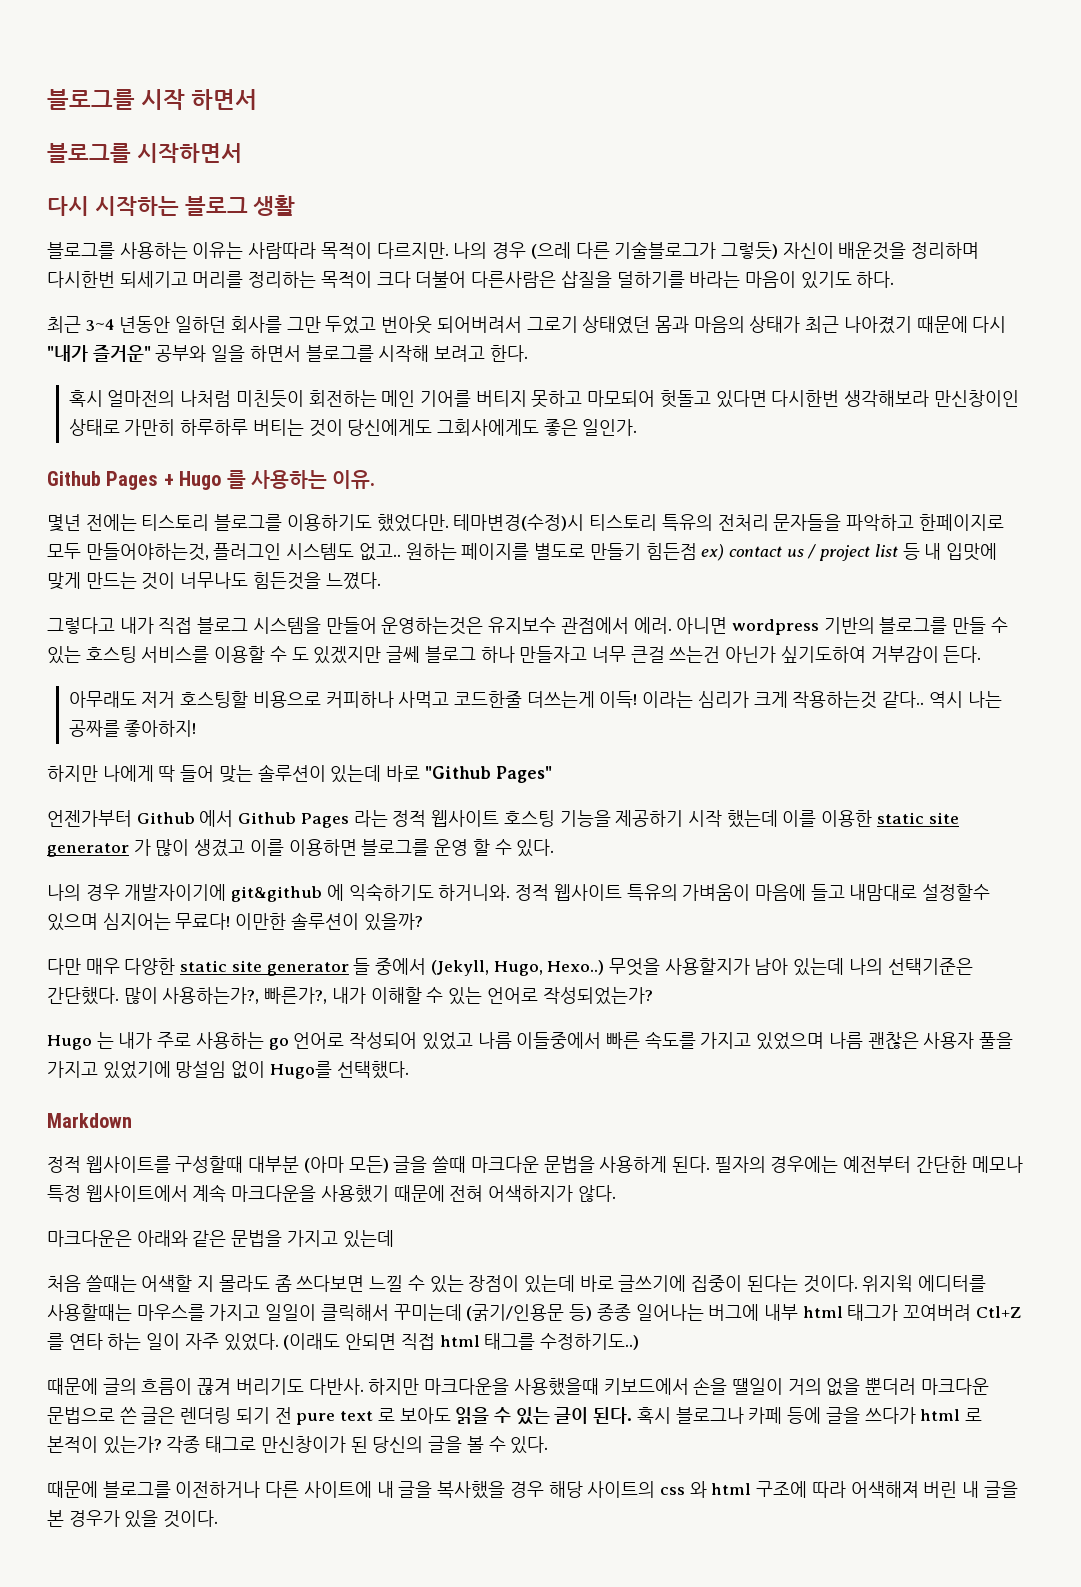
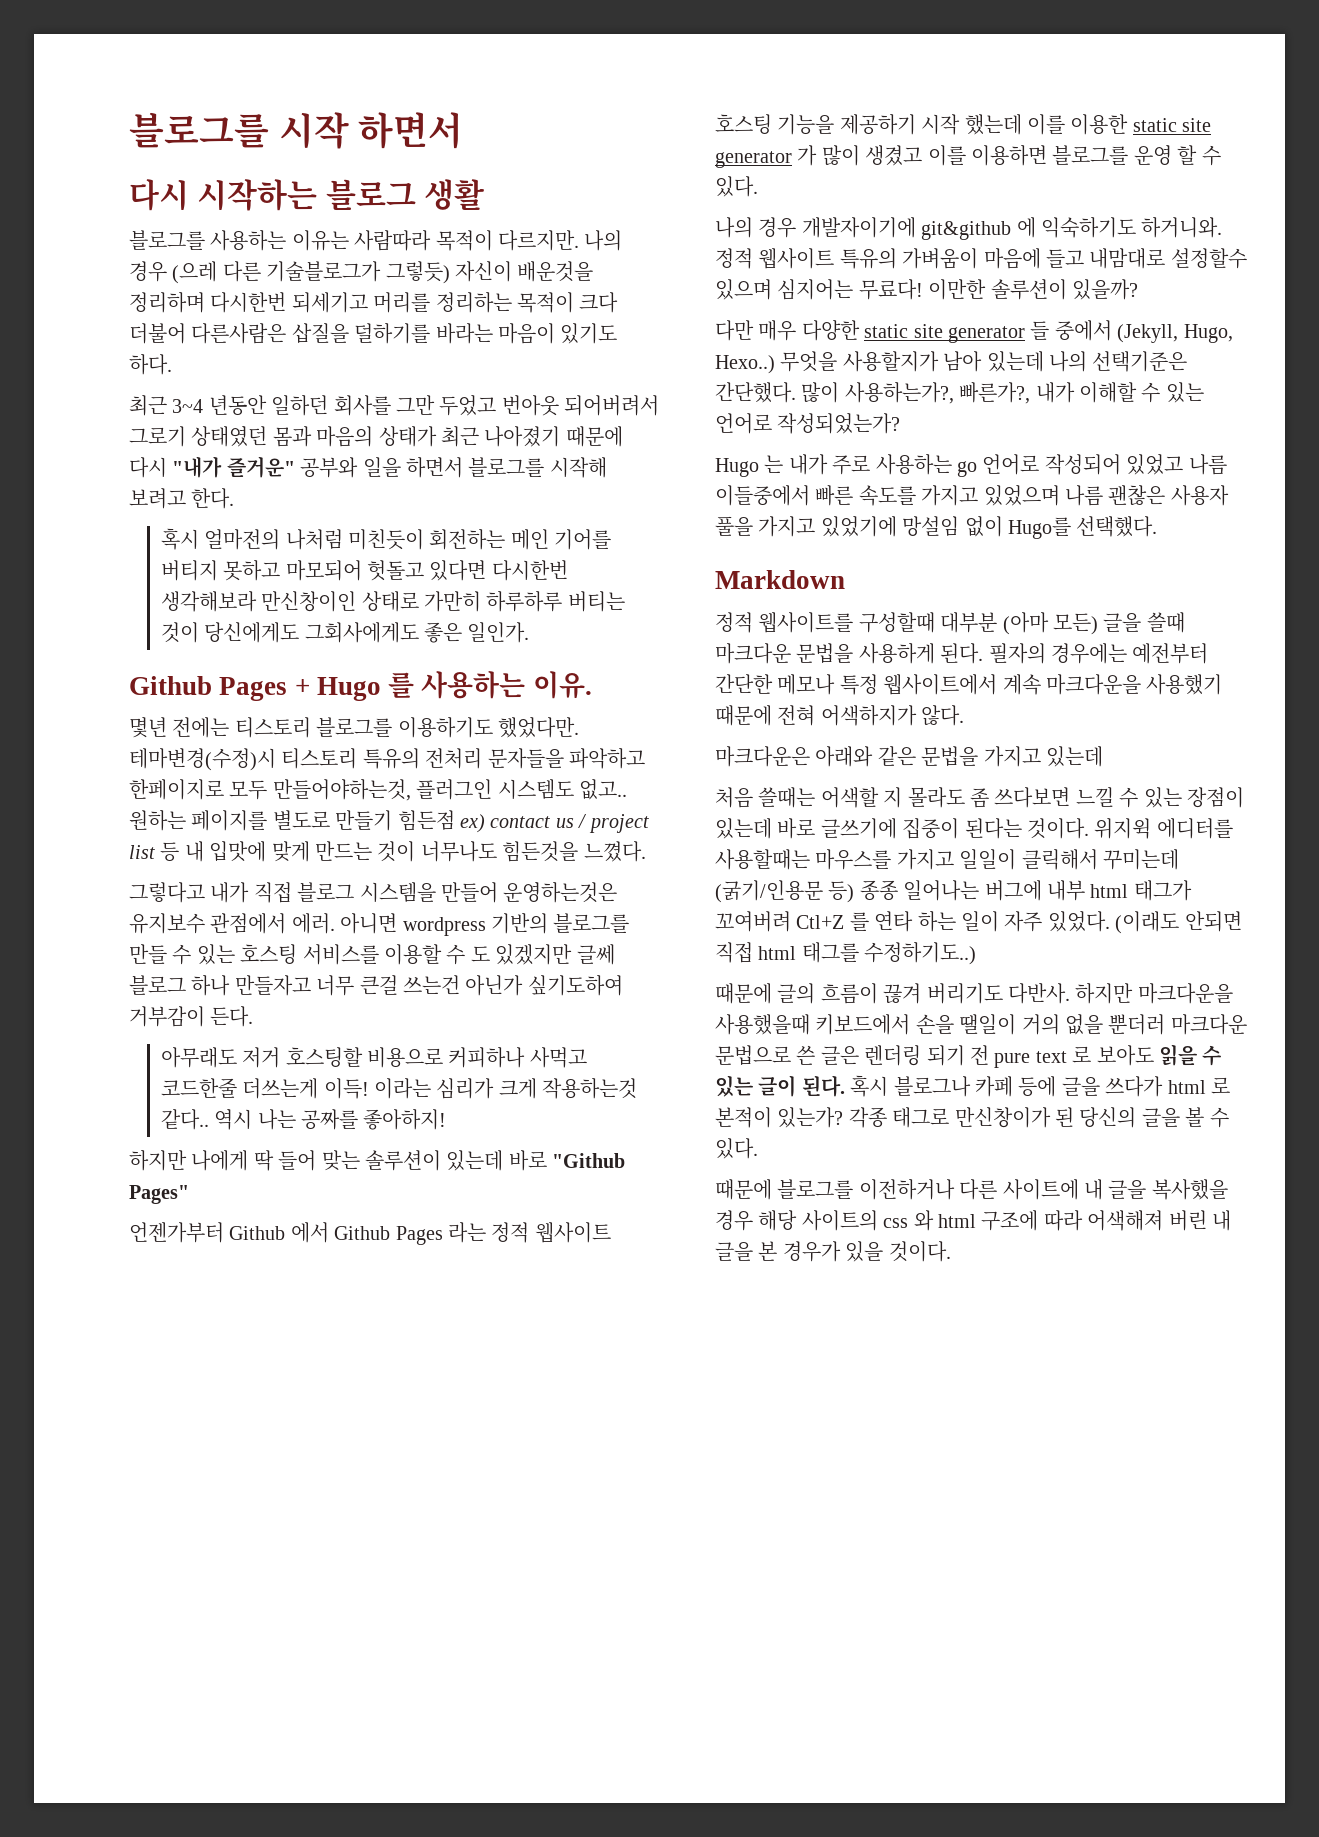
- 블로그를 시작하면서

